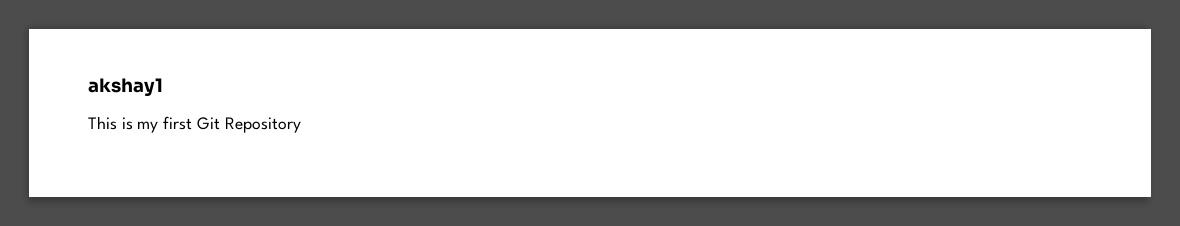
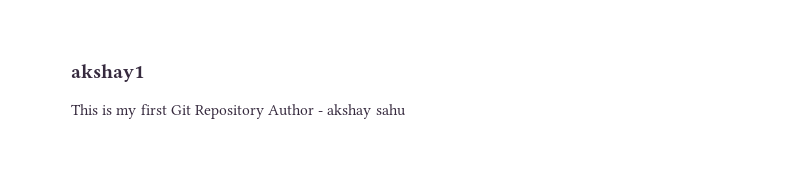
- This is my first Git Repository
+ This is my first Git Repository Author - akshay sahu

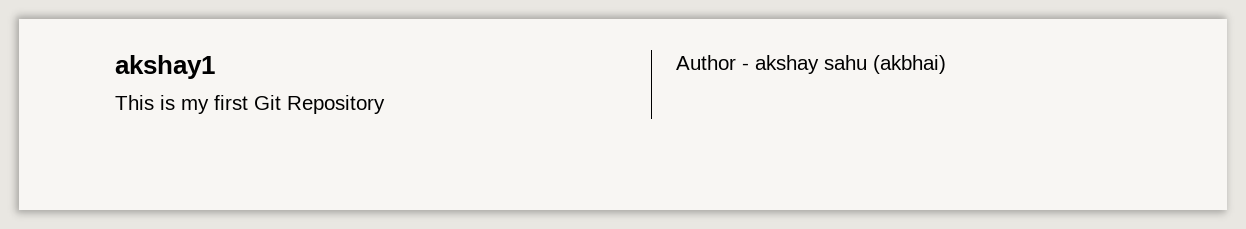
- This is my first Git Repository Author - akshay sahu
+ This is my first Git Repository
+ Author - akshay sahu (akbhai)

